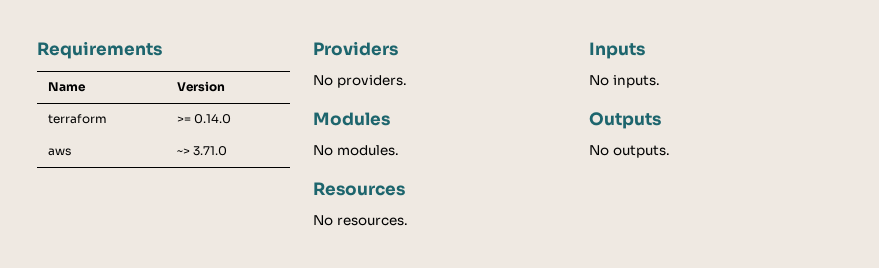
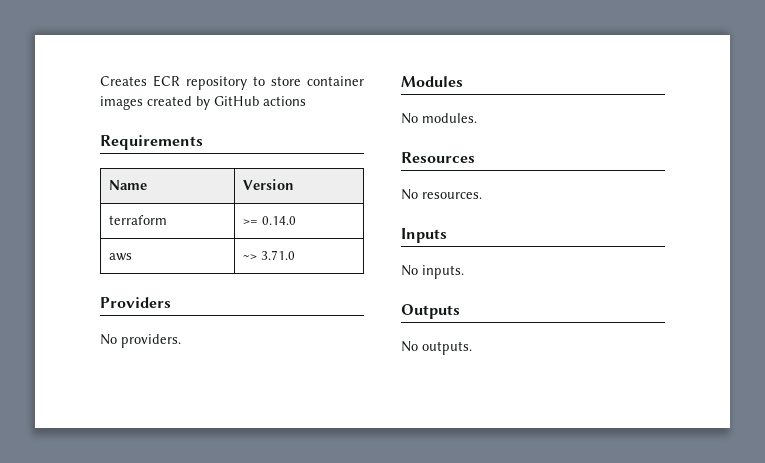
+ Creates ECR repository to store container images created by GitHub actions

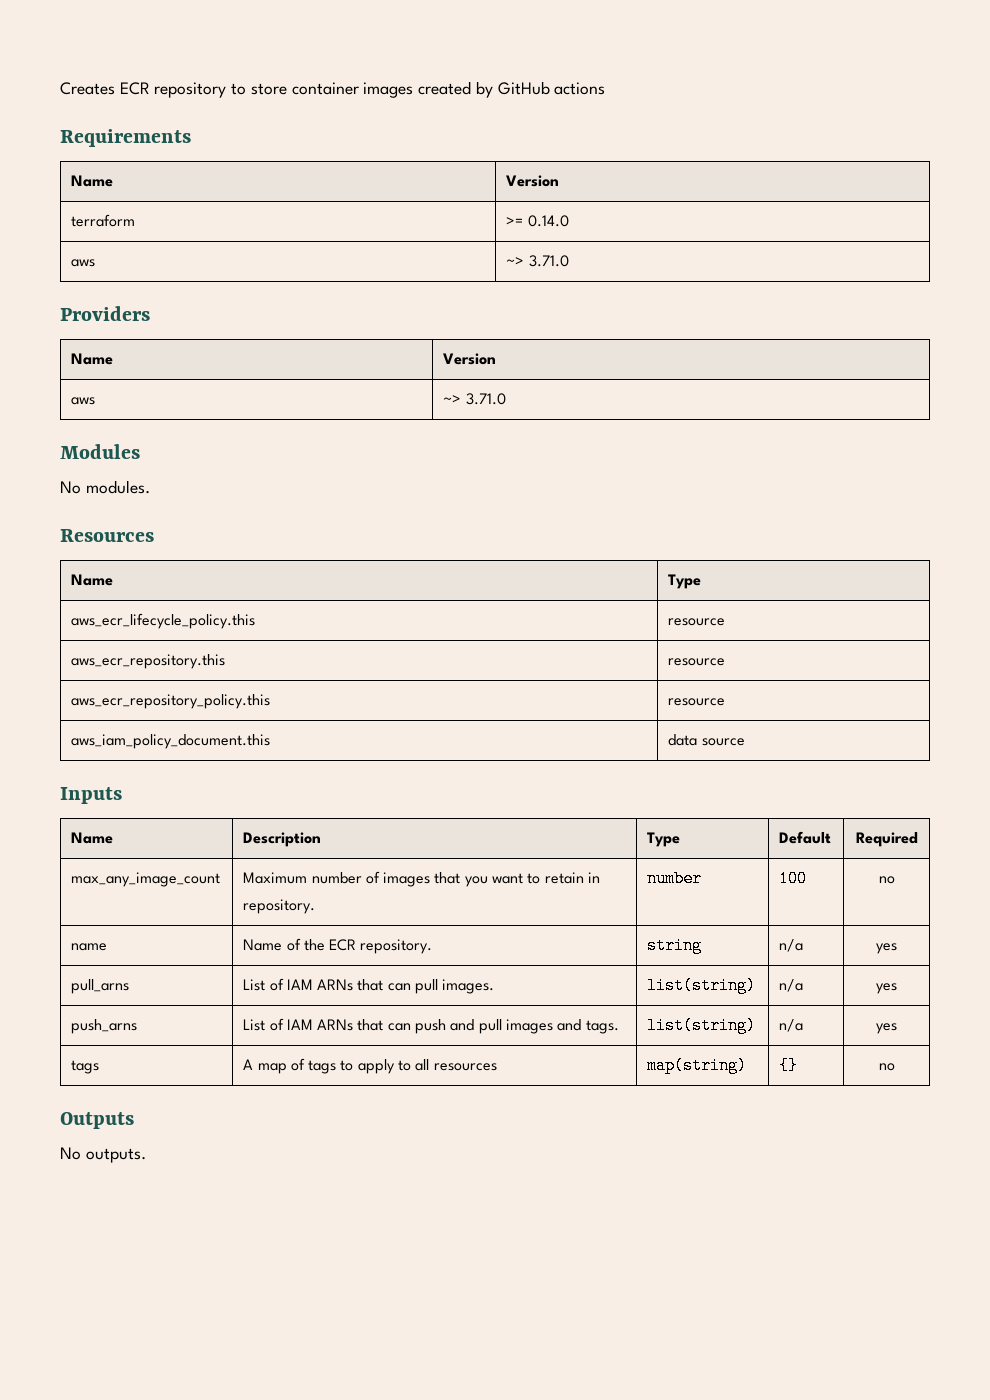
  Providers
- No providers.
+ Name | Version
+ aws | ~> 3.71.0
- No resources.
+ Name | Type
+ aws_ecr_lifecycle_policy.this | resource
+ aws_ecr_repository.this | resource
+ aws_ecr_repository_policy.this | resource
+ aws_iam_policy_document.this | data source
  Inputs
- No inputs.
+ Name | Description | Type | Default | Required
+ max_any_image_count | Maximum number of images that you want to retain in repository. | number | 100 | no
+ name | Name of the ECR repository. | string | n/a | yes
+ pull_arns | List of IAM ARNs that can pull images. | list(string) | n/a | yes
+ push_arns | List of IAM ARNs that can push and pull images and tags. | list(string) | n/a | yes
+ tags | A map of tags to apply to all resources | map(string) | {} | no

